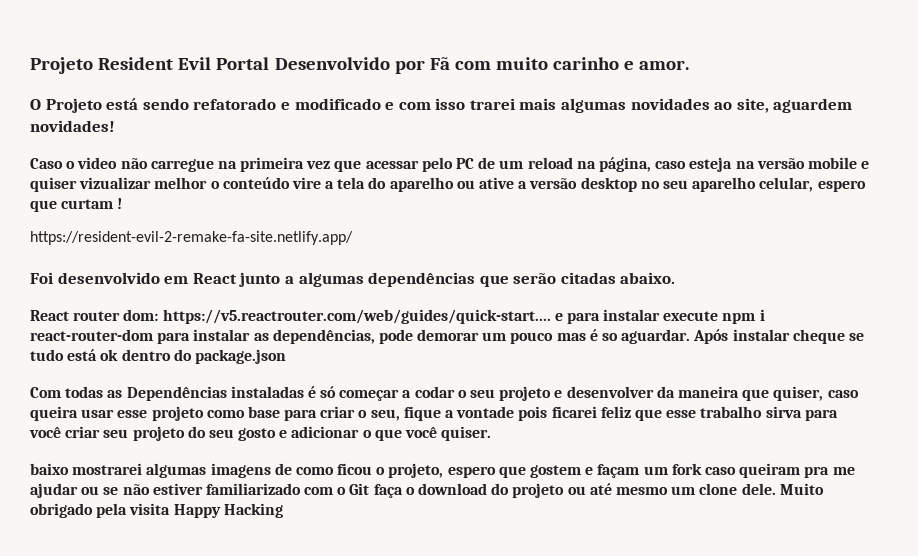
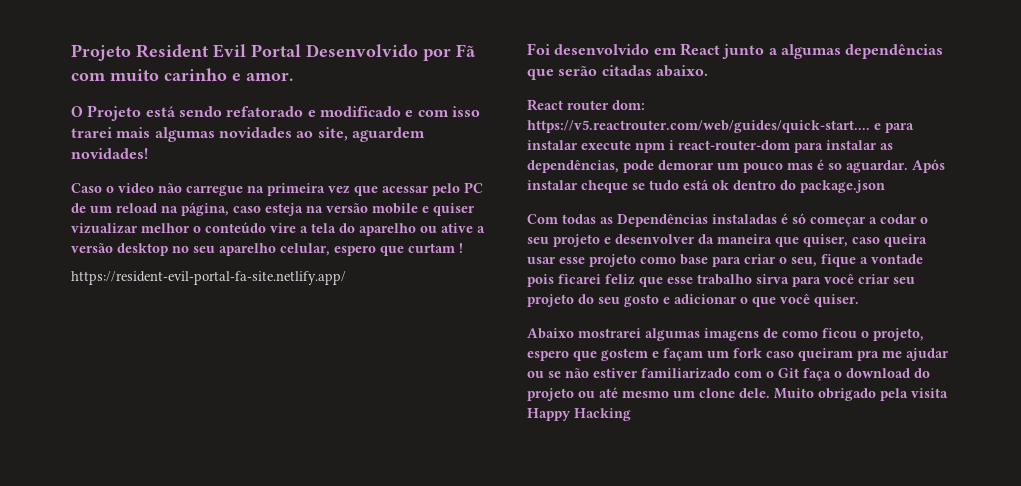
- https://resident-evil-2-remake-fa-site.netlify.app/
+ https://resident-evil-portal-fa-site.netlify.app/
- baixo mostrarei algumas imagens de como ficou o projeto, espero que gostem e façam um fork caso queiram pra me ajudar ou se não estiver familiarizado com o Git faça o download do projeto ou até mesmo um clone dele.
+ Abaixo mostrarei algumas imagens de como ficou o projeto, espero que gostem e façam um fork caso queiram pra me ajudar ou se não estiver familiarizado com o Git faça o download do projeto ou até mesmo um clone dele.

